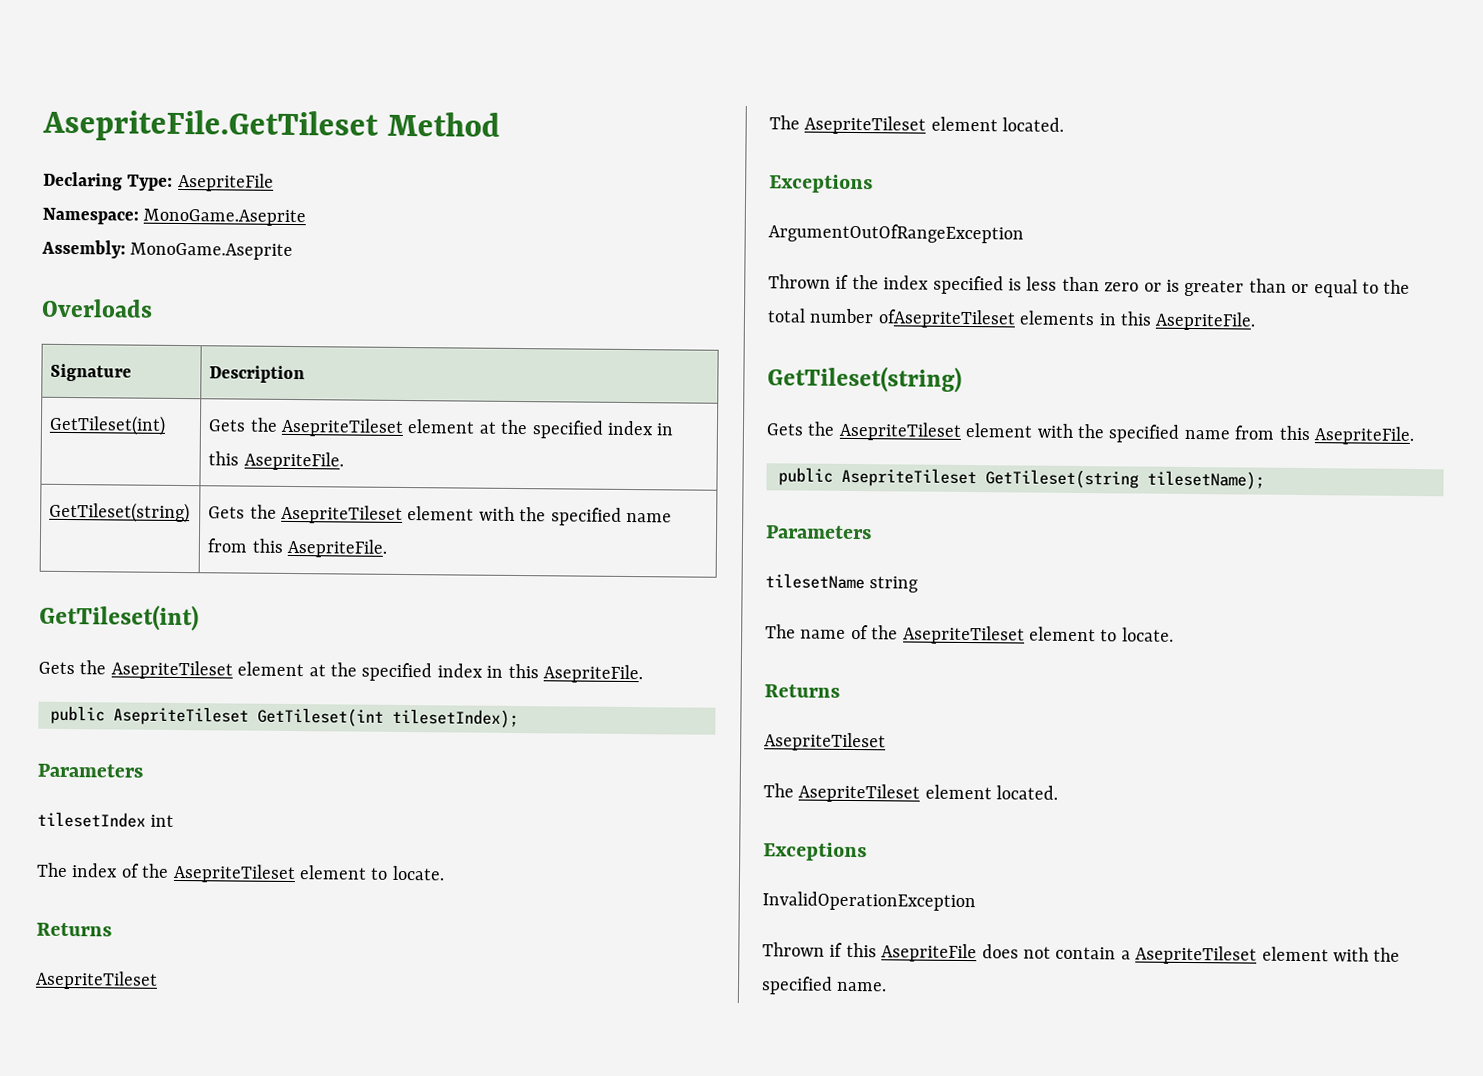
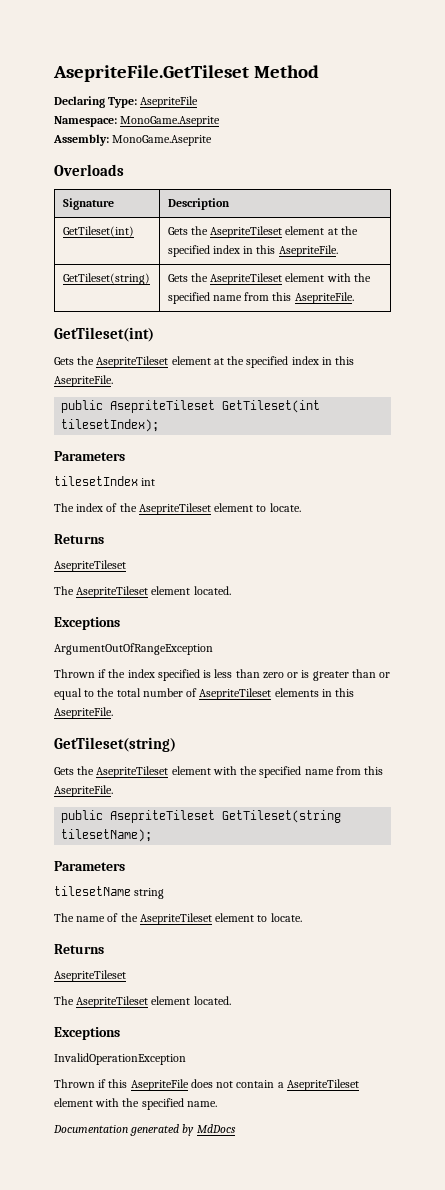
- Thrown if the index specified is less than zero or is greater than or equal to the total number ofAsepriteTileset elements in this AsepriteFile.
+ Thrown if the index specified is less than zero or is greater than or equal to the total number of AsepriteTileset elements in this AsepriteFile.
+ Documentation generated by MdDocs

